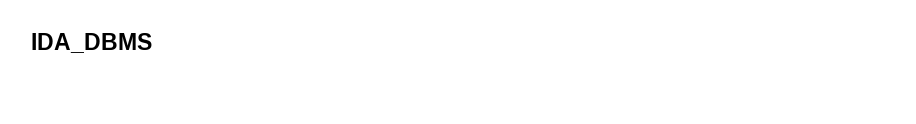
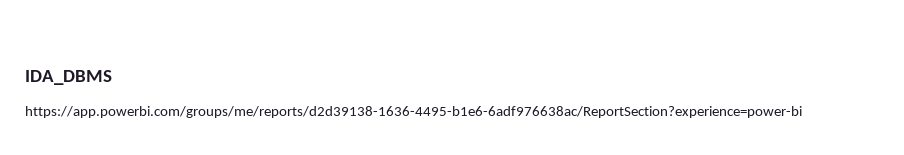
+ https://app.powerbi.com/groups/me/reports/d2d39138-1636-4495-b1e6-6adf976638ac/ReportSection?experience=power-bi

